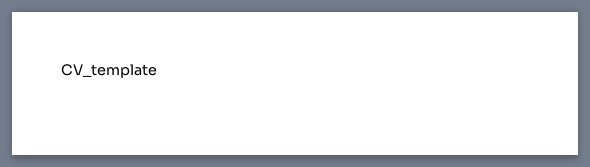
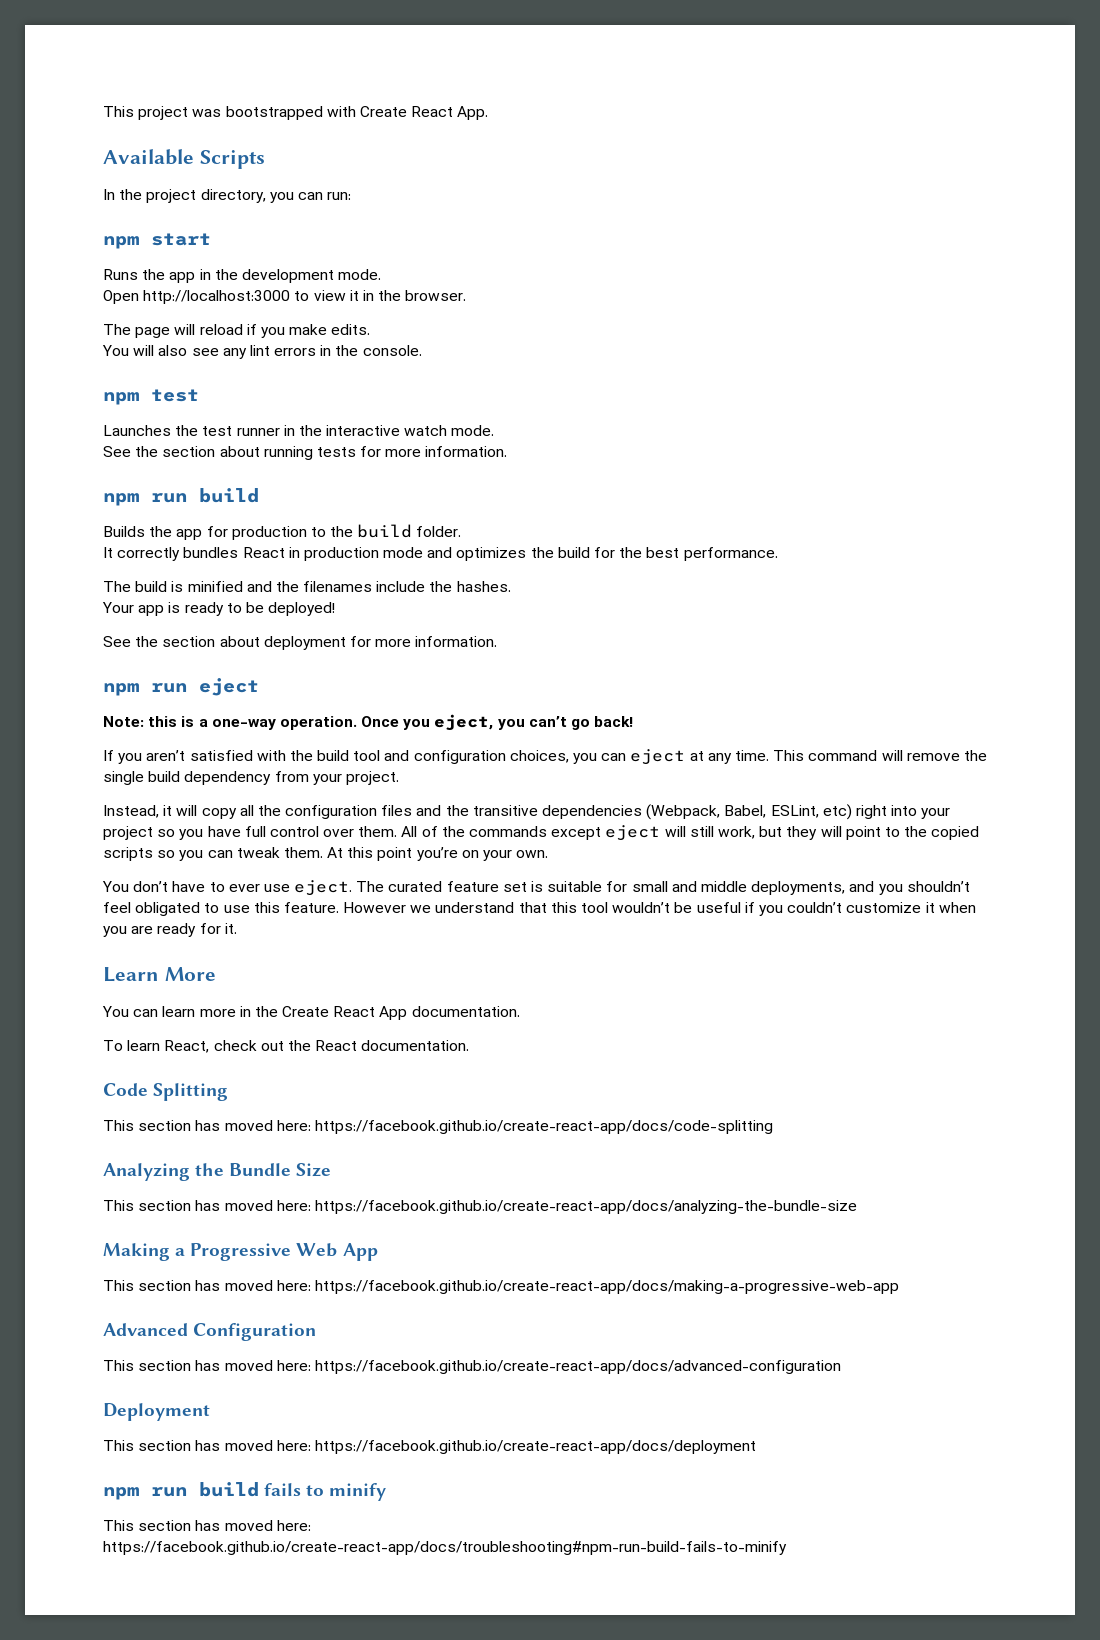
- CV_template
+ This project was bootstrapped with Create React App.
+ Available Scripts
+ In the project directory, you can run:
+ npm start
+ Runs the app in the development mode.
+ Open http://localhost:3000 to view it in the browser.
+ The page will reload if you make edits.
+ You will also see any lint errors in the console.
+ npm test
+ Launches the test runner in the interactive watch mode.
+ See the section about running tests for more information.
+ npm run build
+ Builds the app for production to the build folder.
+ It correctly bundles React in production mode and optimizes the build for the best performance.
+ The build is minified and the filenames include the hashes.
+ Your app is ready to be deployed!
+ See the section about deployment for more information.
+ npm run eject
+ Note: this is a one-way operation. Once you eject, you can’t go back!
+ If you aren’t satisfied with the build tool and configuration choices, you can eject at any time. This command will remove the single build dependency from your project.
+ Instead, it will copy all the configuration files and the transitive dependencies (Webpack, Babel, ESLint, etc) right into your project so you have full control over them. All of the commands except eject will still work, but they will point to the copied scripts so you can tweak them. At this point you’re on your own.
+ You don’t have to ever use eject. The curated feature set is suitable for small and middle deployments, and you shouldn’t feel obligated to use this feature. However we understand that this tool wouldn’t be useful if you couldn’t customize it when you are ready for it.
+ Learn More
+ You can learn more in the Create React App documentation.
+ To learn React, check out the React documentation.
+ Code Splitting
+ This section has moved here: https://facebook.github.io/create-react-app/docs/code-splitting
+ Analyzing the Bundle Size
+ This section has moved here: https://facebook.github.io/create-react-app/docs/analyzing-the-bundle-size
+ Making a Progressive Web App
+ This section has moved here: https://facebook.github.io/create-react-app/docs/making-a-progressive-web-app
+ Advanced Configuration
+ This section has moved here: https://facebook.github.io/create-react-app/docs/advanced-configuration
+ Deployment
+ This section has moved here: https://facebook.github.io/create-react-app/docs/deployment
+ npm run build fails to minify
+ This section has moved here: https://facebook.github.io/create-react-app/docs/troubleshooting#npm-run-build-fails-to-minify

